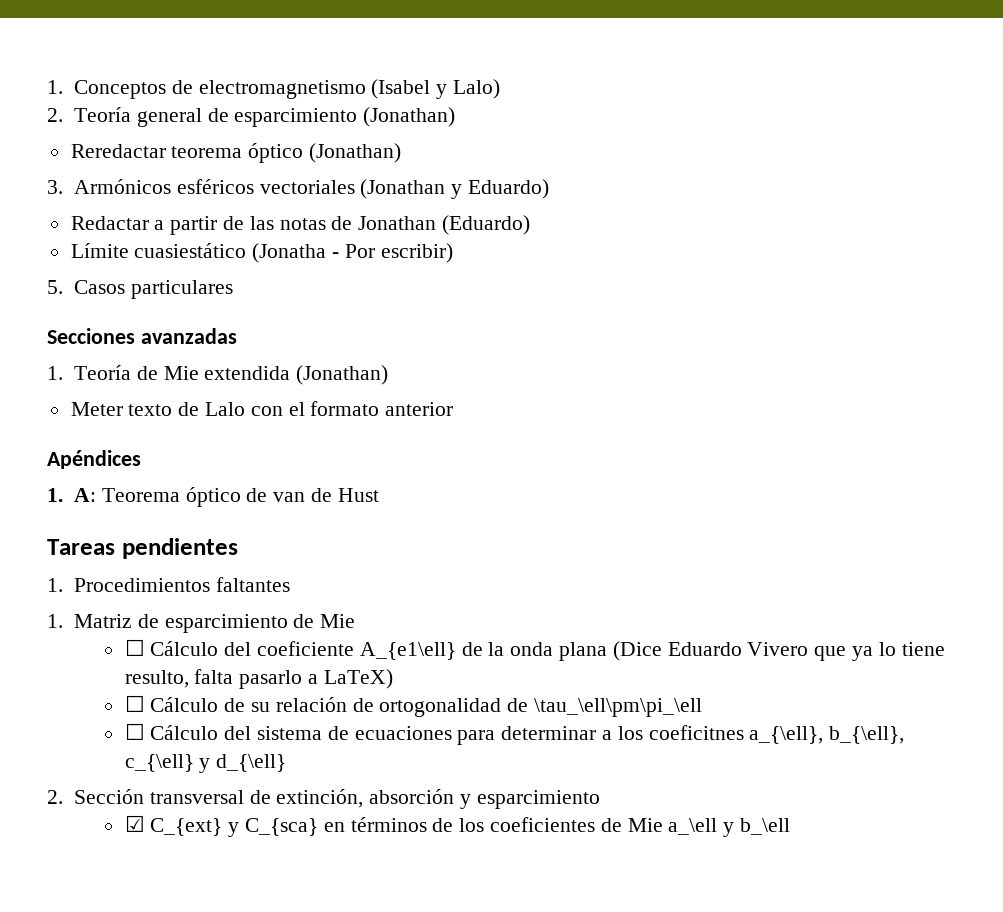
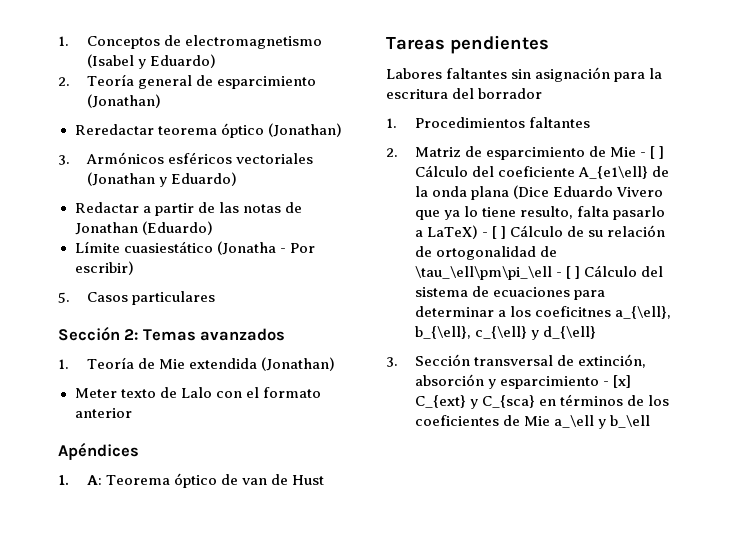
- 1. Conceptos de electromagnetismo (Isabel y Lalo)
+ 1. Conceptos de electromagnetismo (Isabel y Eduardo)
- Secciones avanzadas
+ Sección 2: Temas avanzados
+ Labores faltantes sin asignación para la escritura del borrador
- 1. Matriz de esparcimiento de Mie
- ☐ Cálculo del coeficiente A_{e1\ell} de la onda plana (Dice Eduardo Vivero que ya lo tiene resulto, falta pasarlo a LaTeX)
- ☐ Cálculo de su relación de ortogonalidad de \tau_\ell\pm\pi_\ell
- ☐ Cálculo del sistema de ecuaciones para determinar a los coeficitnes a_{\ell}, b_{\ell}, c_{\ell} y d_{\ell}
+ 2. Matriz de esparcimiento de Mie - [ ] Cálculo del coeficiente A_{e1\ell} de la onda plana (Dice Eduardo Vivero que ya lo tiene resulto, falta pasarlo a LaTeX) - [ ] Cálculo de su relación de ortogonalidad de \tau_\ell\pm\pi_\ell - [ ] Cálculo del sistema de ecuaciones para determinar a los coeficitnes a_{\ell}, b_{\ell}, c_{\ell} y d_{\ell}
- 2. Sección transversal de extinción, absorción y esparcimiento
- ☑ C_{ext} y C_{sca} en términos de los coeficientes de Mie a_\ell y b_\ell
+ 3. Sección transversal de extinción, absorción y esparcimiento - [x] C_{ext} y C_{sca} en términos de los coeficientes de Mie a_\ell y b_\ell

